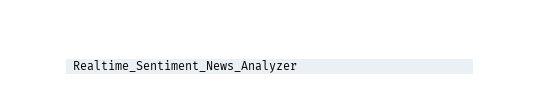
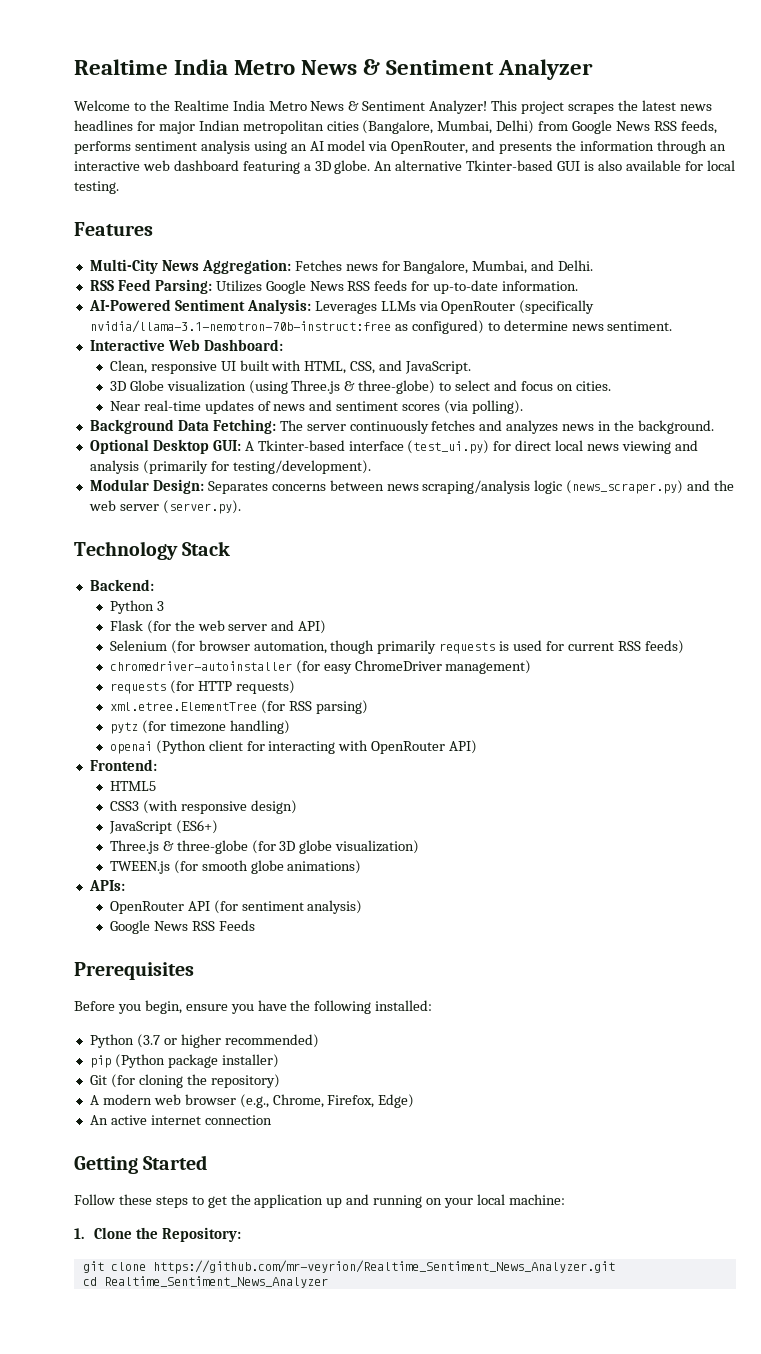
- Realtime_Sentiment_News_Analyzer
+ Realtime India Metro News & Sentiment Analyzer
+ Welcome to the Realtime India Metro News & Sentiment Analyzer! This project scrapes the latest news headlines for major Indian metropolitan cities (Bangalore, Mumbai, Delhi) from Google News RSS feeds, performs sentiment analysis using an AI model via OpenRouter, and presents the information through an interactive web dashboard featuring a 3D globe. An alternative Tkinter-based GUI is also available for local testing.
+ Features
+ Multi-City News Aggregation: Fetches news for Bangalore, Mumbai, and Delhi.
+ RSS Feed Parsing: Utilizes Google News RSS feeds for up-to-date information.
+ AI-Powered Sentiment Analysis: Leverages LLMs via OpenRouter (specifically nvidia/llama-3.1-nemotron-70b-instruct:free as configured) to determine news sentiment.
+ Interactive Web Dashboard:
+ Clean, responsive UI built with HTML, CSS, and JavaScript.
+ 3D Globe visualization (using Three.js & three-globe) to select and focus on cities.
+ Near real-time updates of news and sentiment scores (via polling).
+ Background Data Fetching: The server continuously fetches and analyzes news in the background.
+ Optional Desktop GUI: A Tkinter-based interface (test_ui.py) for direct local news viewing and analysis (primarily for testing/development).
+ Modular Design: Separates concerns between news scraping/analysis logic (news_scraper.py) and the web server (server.py).
+ Technology Stack
+ Backend:
+ Python 3
+ Flask (for the web server and API)
+ Selenium (for browser automation, though primarily requests is used for current RSS feeds)
+ chromedriver-autoinstaller (for easy ChromeDriver management)
+ requests (for HTTP requests)
+ xml.etree.ElementTree (for RSS parsing)
+ pytz (for timezone handling)
+ openai (Python client for interacting with OpenRouter API)
+ Frontend:
+ HTML5
+ CSS3 (with responsive design)
+ JavaScript (ES6+)
+ Three.js & three-globe (for 3D globe visualization)
+ TWEEN.js (for smooth globe animations)
+ APIs:
+ OpenRouter API (for sentiment analysis)
+ Google News RSS Feeds
+ Prerequisites
+ Before you begin, ensure you have the following installed:
+ Python (3.7 or higher recommended)
+ pip (Python package installer)
+ Git (for cloning the repository)
+ A modern web browser (e.g., Chrome, Firefox, Edge)
+ An active internet connection
+ Getting Started
+ Follow these steps to get the application up and running on your local machine:
+ 1. Clone the Repository:
+ git clone https://github.com/mr-veyrion/Realtime_Sentiment_News_Analyzer.git
+ cd Realtime_Sentiment_News_Analyzer

